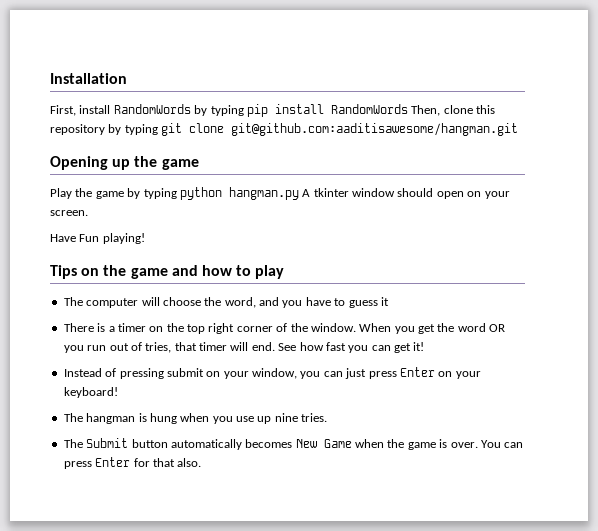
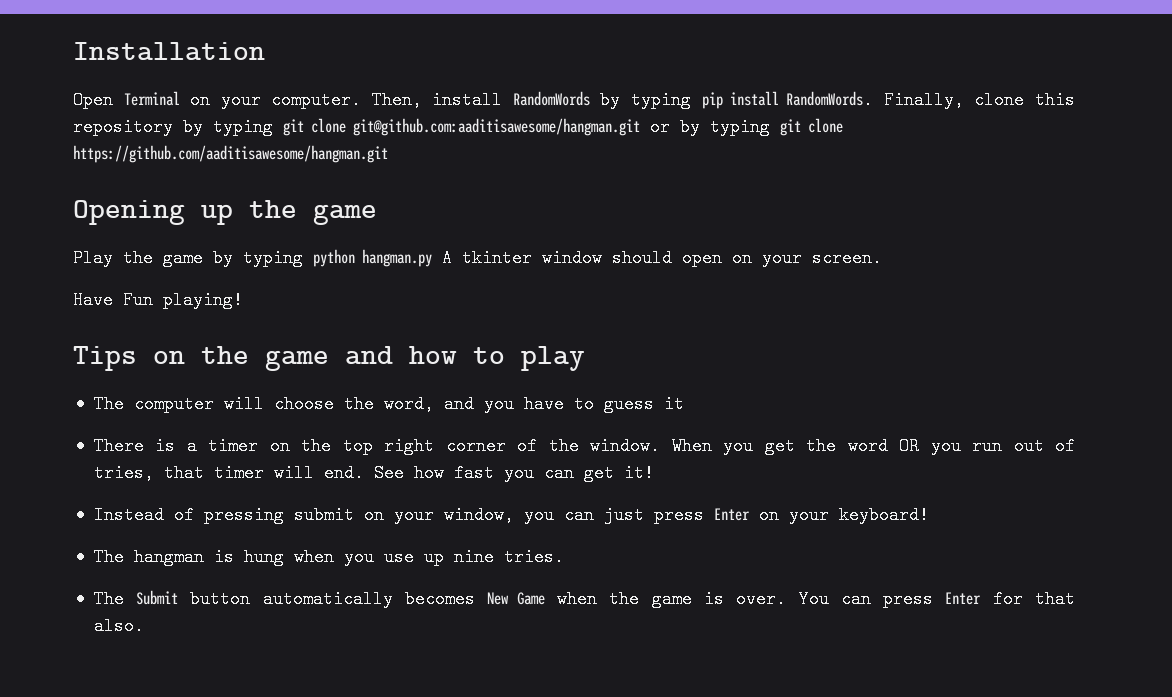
- First, install RandomWords by typing pip install RandomWords Then, clone this repository by typing git clone git@github.com:aaditisawesome/hangman.git
+ Open Terminal on your computer. Then, install RandomWords by typing pip install RandomWords. Finally, clone this repository by typing git clone git@github.com:aaditisawesome/hangman.git or by typing git clone https://github.com/aaditisawesome/hangman.git

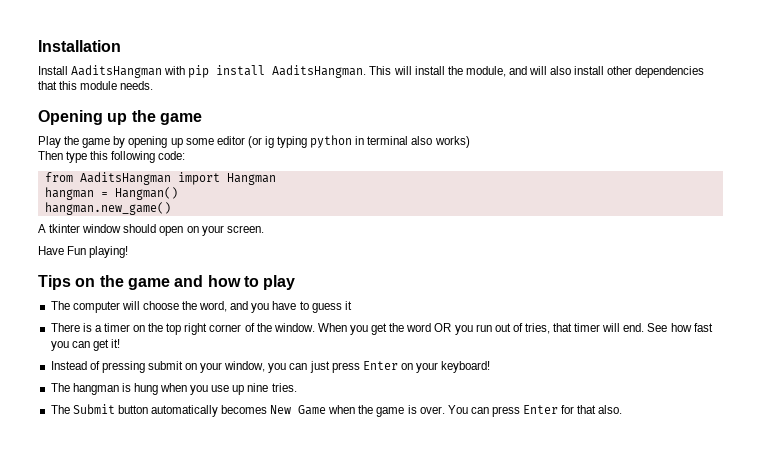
- Open Terminal on your computer. Then, install RandomWords by typing pip install RandomWords. Finally, clone this repository by typing git clone git@github.com:aaditisawesome/hangman.git or by typing git clone https://github.com/aaditisawesome/hangman.git
+ Install AaditsHangman with pip install AaditsHangman. This will install the module, and will also install other dependencies that this module needs.
- Play the game by typing python hangman.py A tkinter window should open on your screen.
+ Play the game by opening up some editor (or ig typing python in terminal also works)
+ Then type this following code:
+ from AaditsHangman import Hangman
+ hangman = Hangman()
+ hangman.new_game()
+ A tkinter window should open on your screen.

